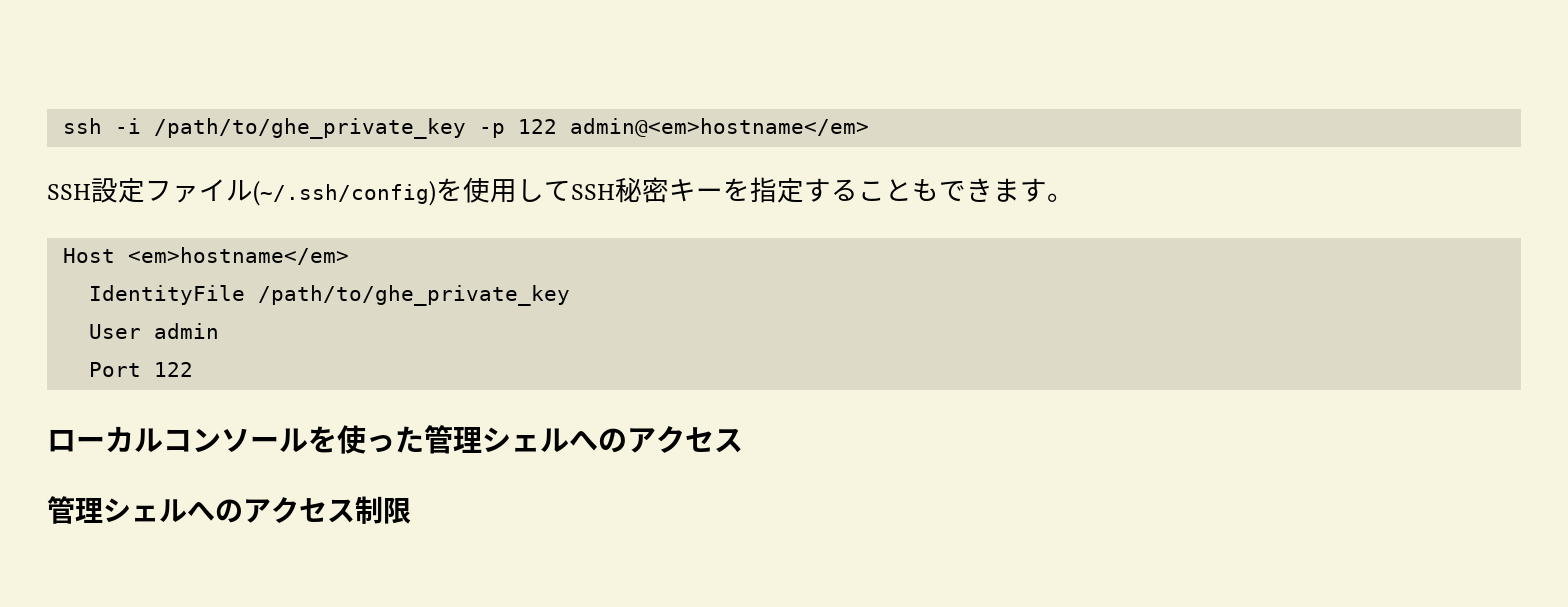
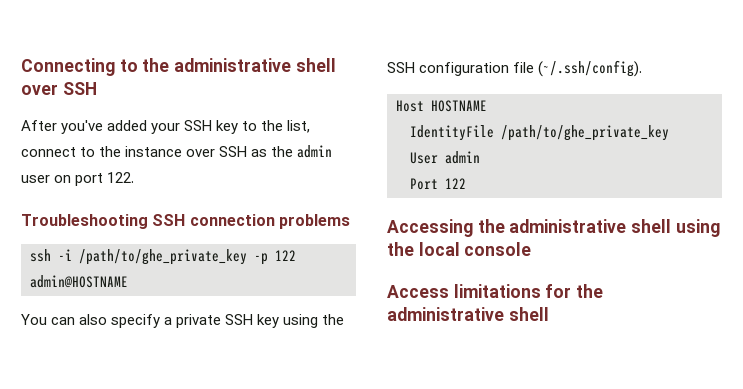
+ Connecting to the administrative shell over SSH
+ After you've added your SSH key to the list, connect to the instance over SSH as the admin user on port 122.
+ Troubleshooting SSH connection problems
- ssh -i /path/to/ghe_private_key -p 122 admin@<em>hostname</em>
- SSH設定ファイル(~/.ssh/config)を使用してSSH秘密キーを指定することもできます。
+ ssh -i /path/to/ghe_private_key -p 122 admin@HOSTNAME
+ You can also specify a private SSH key using the SSH configuration file (~/.ssh/config).
- Host <em>hostname</em>
+ Host HOSTNAME
- ローカルコンソールを使った管理シェルへのアクセス
- 管理シェルへのアクセス制限
+ Accessing the administrative shell using the local console
+ Access limitations for the administrative shell

